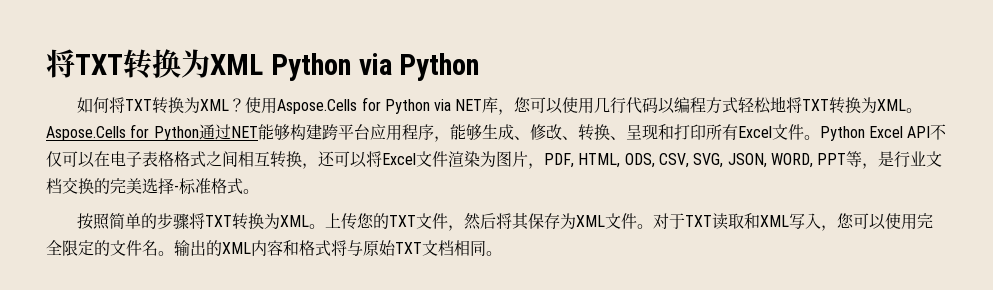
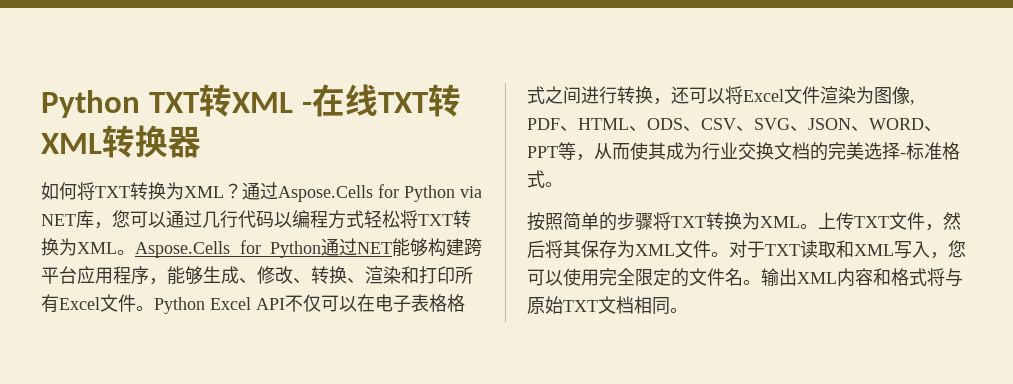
- 将TXT转换为XML Python via Python
+ Python TXT转XML -在线TXT转XML转换器
- 使用Aspose.Cells for Python via NET库，您可以使用几行代码以编程方式轻松地将TXT转换为XML。
+ 通过Aspose.Cells for Python via NET库，您可以通过几行代码以编程方式轻松将TXT转换为XML。
- Aspose.Cells for Python通过NET能够构建跨平台应用程序，能够生成、修改、转换、呈现和打印所有Excel文件。
+ Aspose.Cells for Python通过NET能够构建跨平台应用程序，能够生成、修改、转换、渲染和打印所有Excel文件。
- Python Excel API不仅可以在电子表格格式之间相互转换，还可以将Excel文件渲染为图片，PDF, HTML, ODS, CSV, SVG, JSON, WORD, PPT等，是行业文档交换的完美选择-标准格式。
+ Python Excel API不仅可以在电子表格格式之间进行转换，还可以将Excel文件渲染为图像, PDF、HTML、ODS、CSV、SVG、JSON、WORD、PPT等，从而使其成为行业交换文档的完美选择-标准格式。
- 上传您的TXT文件，然后将其保存为XML文件。
+ 上传TXT文件，然后将其保存为XML文件。
- 输出的XML内容和格式将与原始TXT文档相同。
+ 输出XML内容和格式将与原始TXT文档相同。

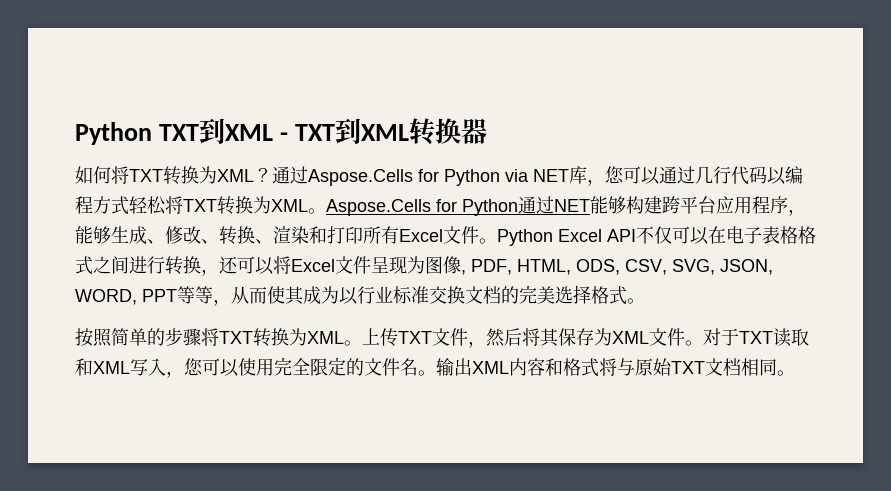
- Python TXT转XML -在线TXT转XML转换器
+ Python TXT到XML - TXT到XML转换器
- Python Excel API不仅可以在电子表格格式之间进行转换，还可以将Excel文件渲染为图像, PDF、HTML、ODS、CSV、SVG、JSON、WORD、PPT等，从而使其成为行业交换文档的完美选择-标准格式。
+ Python Excel API不仅可以在电子表格格式之间进行转换，还可以将Excel文件呈现为图像, PDF, HTML, ODS, CSV, SVG, JSON, WORD, PPT等等，从而使其成为以行业标准交换文档的完美选择格式。

